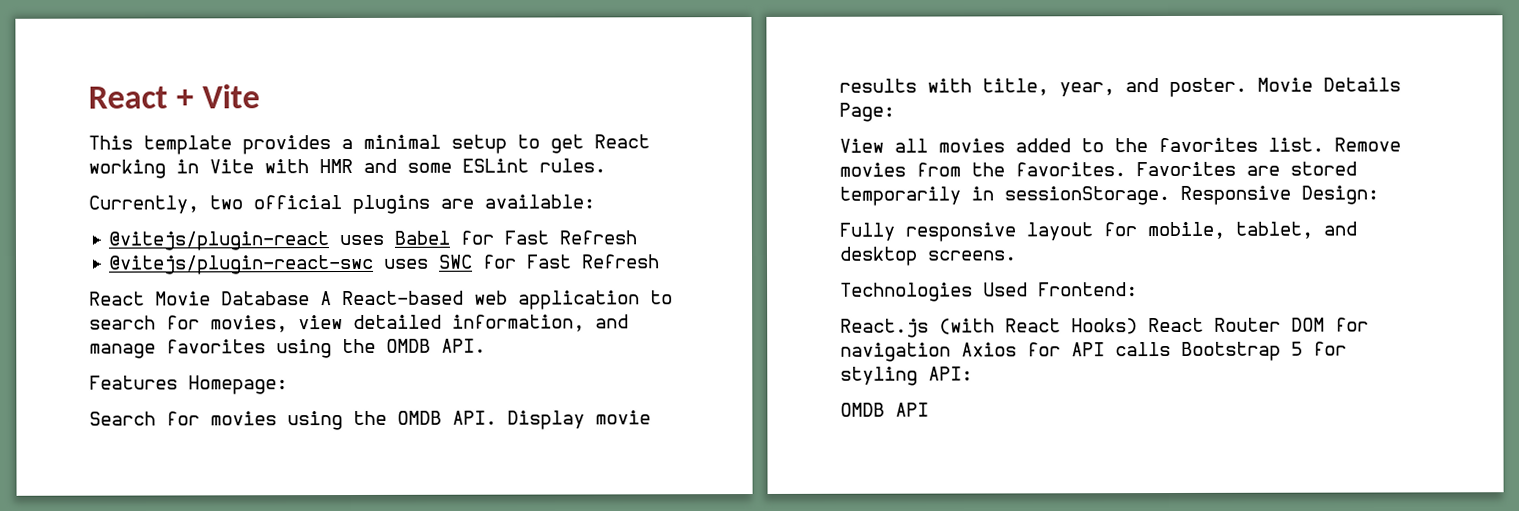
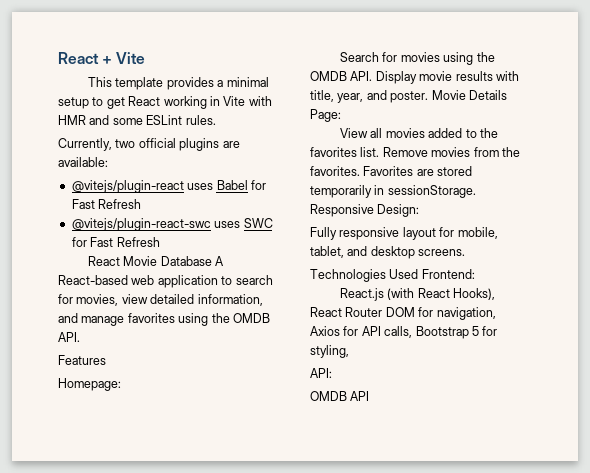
- Features Homepage:
+ Features
+ Homepage:
- React.js (with React Hooks) React Router DOM for navigation Axios for API calls Bootstrap 5 for styling API:
+ React.js (with React Hooks), React Router DOM for navigation, Axios for API calls, Bootstrap 5 for styling,
+ API:

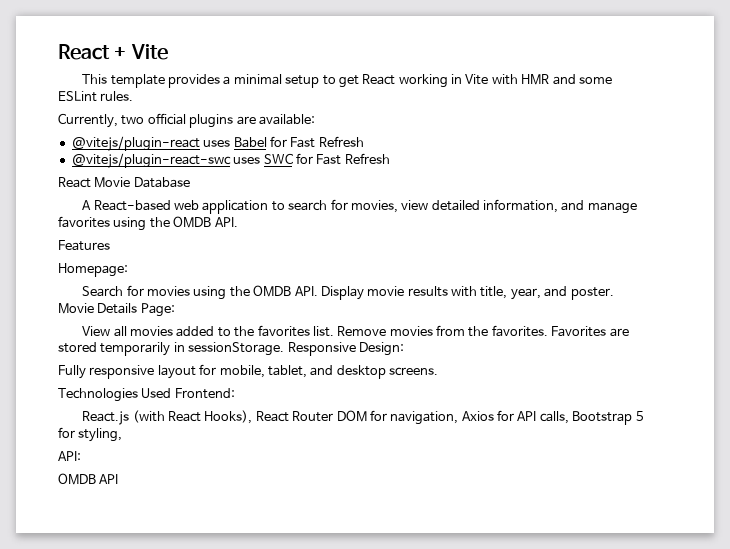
- React Movie Database A React-based web application to search for movies, view detailed information, and manage favorites using the OMDB API.
+ React Movie Database
+ A React-based web application to search for movies, view detailed information, and manage favorites using the OMDB API.

